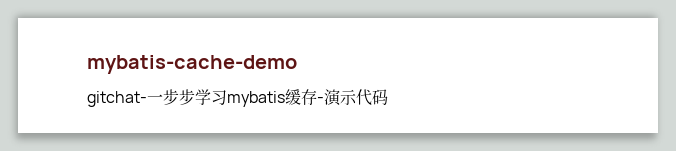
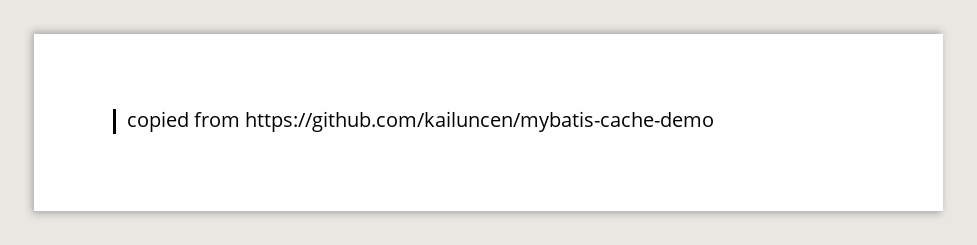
- mybatis-cache-demo
- gitchat-一步步学习mybatis缓存-演示代码
+ copied from https://github.com/kailuncen/mybatis-cache-demo

